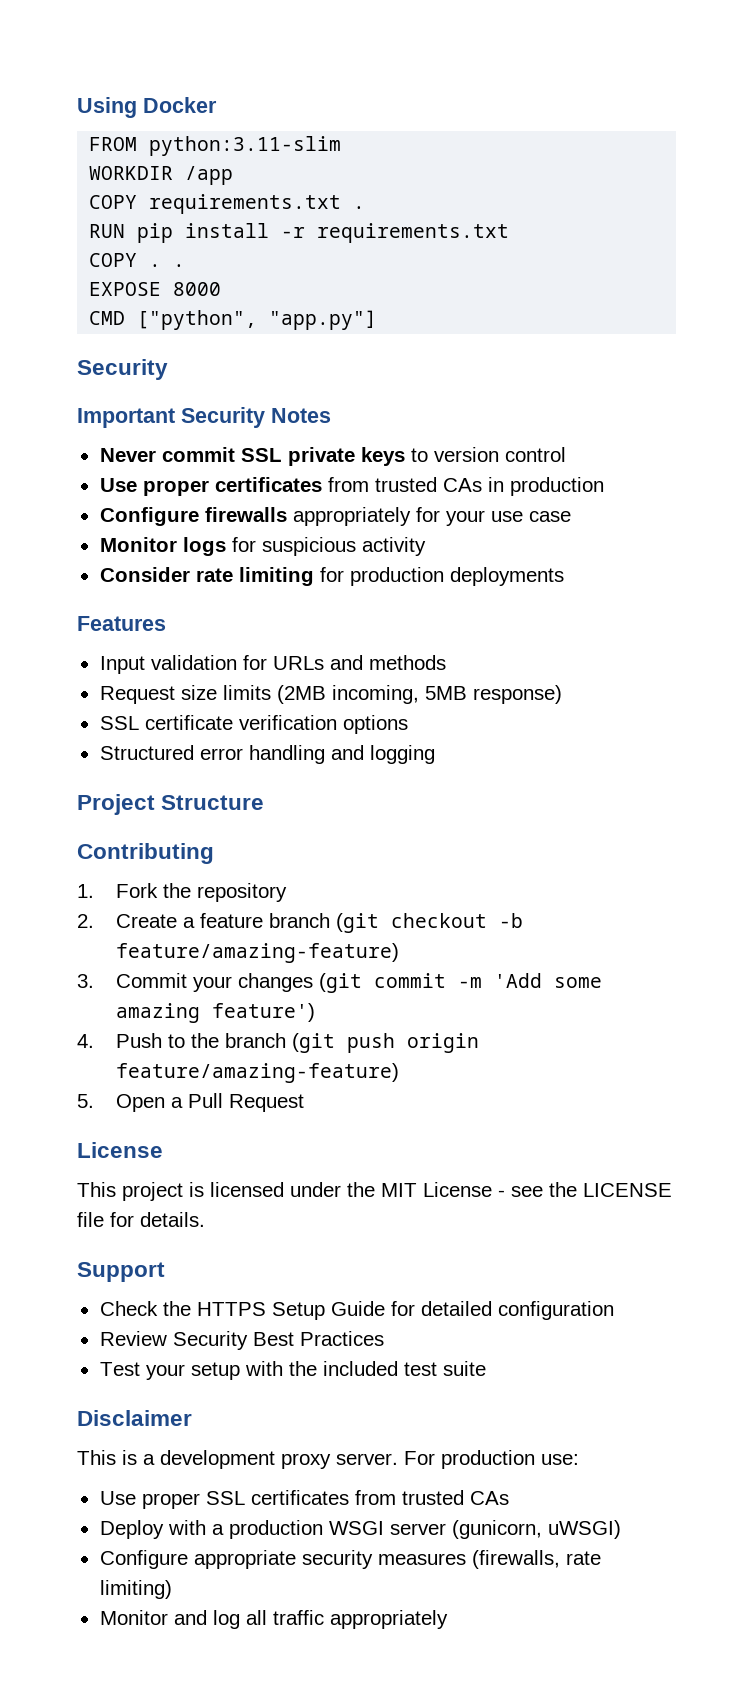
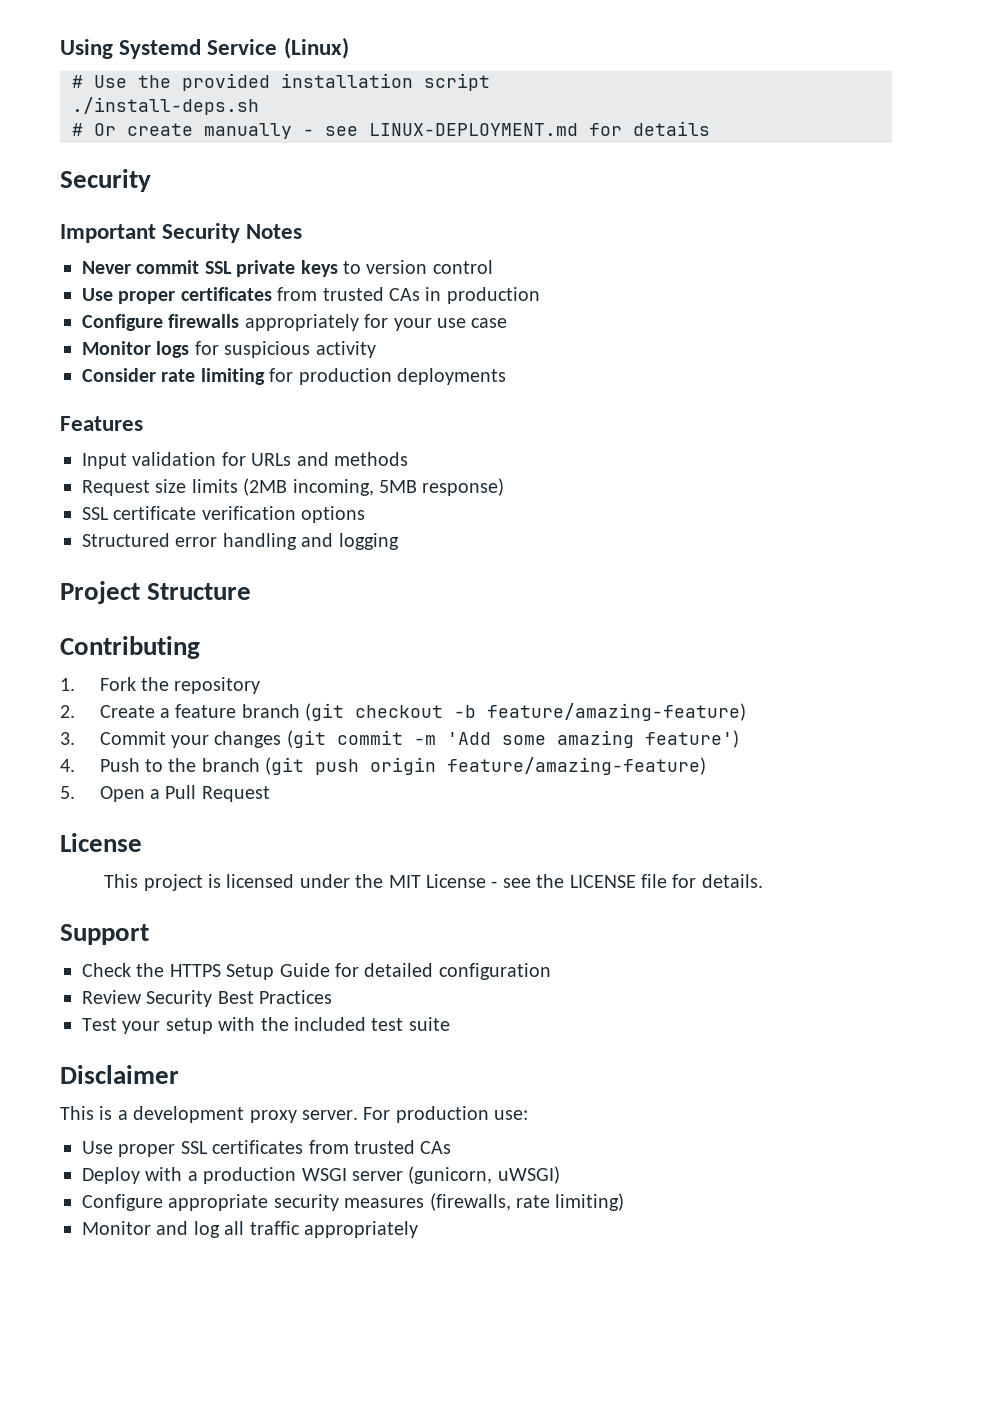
- Using Docker
- FROM python:3.11-slim
- WORKDIR /app
- COPY requirements.txt .
- RUN pip install -r requirements.txt
- COPY . .
- EXPOSE 8000
- CMD ["python", "app.py"]
+ Using Systemd Service (Linux)
+ # Use the provided installation script
+ ./install-deps.sh
+ # Or create manually - see LINUX-DEPLOYMENT.md for details

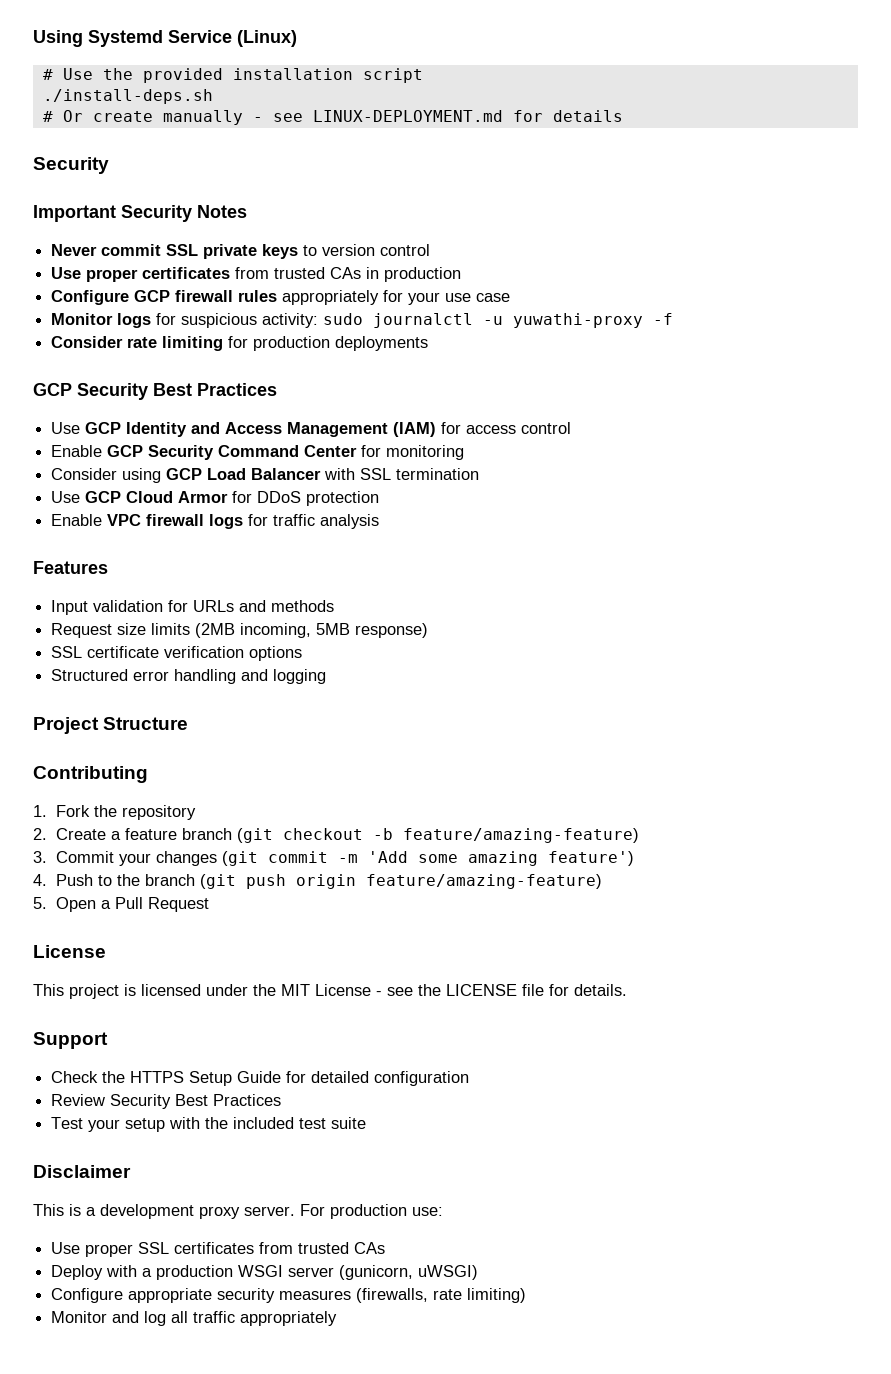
- Configure firewalls appropriately for your use case
+ Configure GCP firewall rules appropriately for your use case
- Monitor logs for suspicious activity
+ Monitor logs for suspicious activity: sudo journalctl -u yuwathi-proxy -f
+ GCP Security Best Practices
+ Use GCP Identity and Access Management (IAM) for access control
+ Enable GCP Security Command Center for monitoring
+ Consider using GCP Load Balancer with SSL termination
+ Use GCP Cloud Armor for DDoS protection
+ Enable VPC firewall logs for traffic analysis

